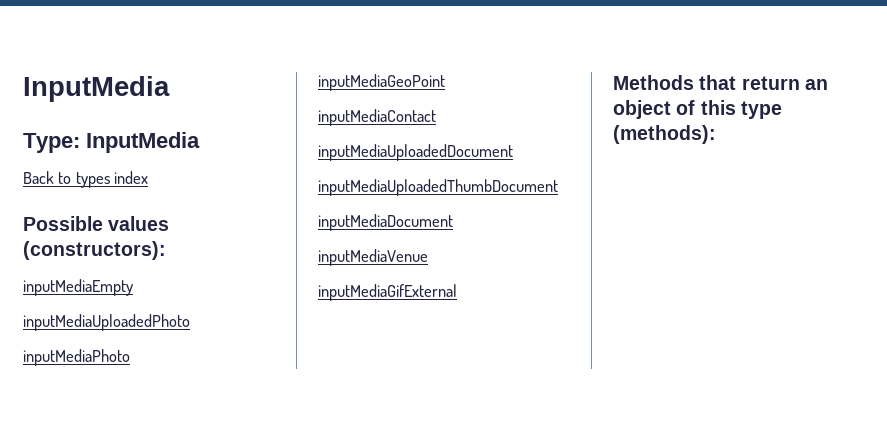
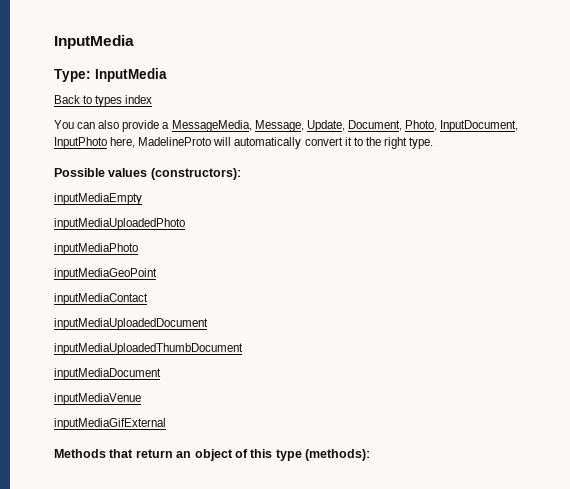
+ You can also provide a MessageMedia, Message, Update, Document, Photo, InputDocument, InputPhoto here, MadelineProto will automatically convert it to the right type.

